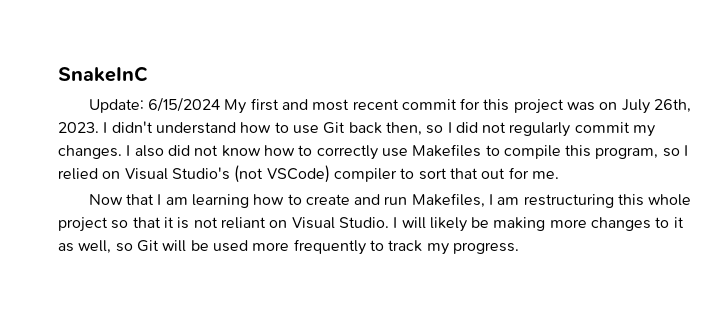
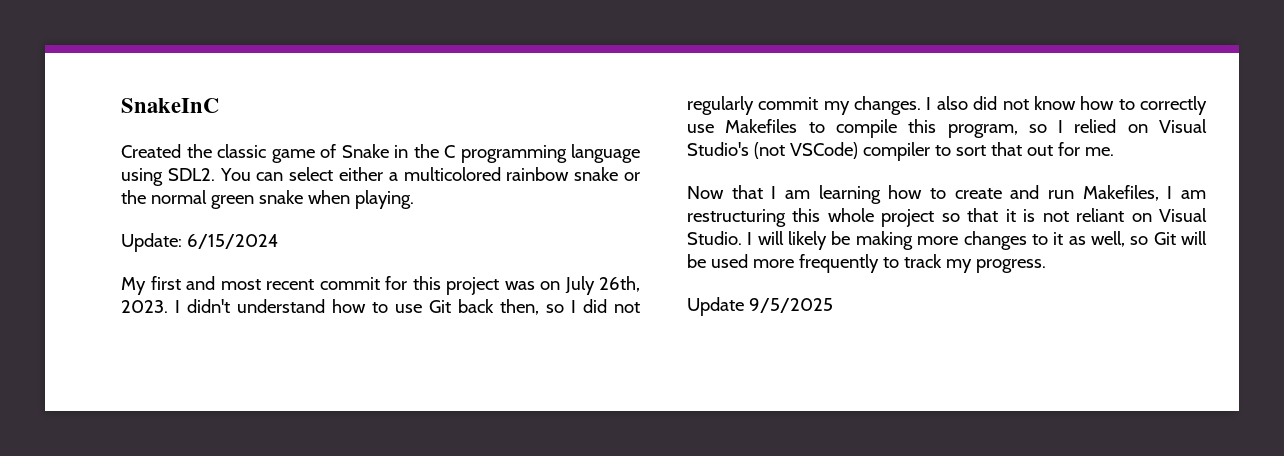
+ Created the classic game of Snake in the C programming language using SDL2. You can select either a multicolored rainbow snake or the normal green snake when playing.
- Update: 6/15/2024 My first and most recent commit for this project was on July 26th, 2023.
+ Update: 6/15/2024
+ My first and most recent commit for this project was on July 26th, 2023.
+ Update 9/5/2025

